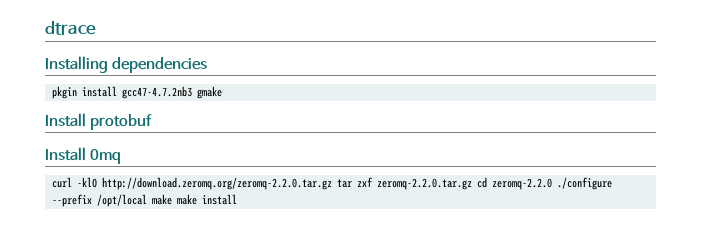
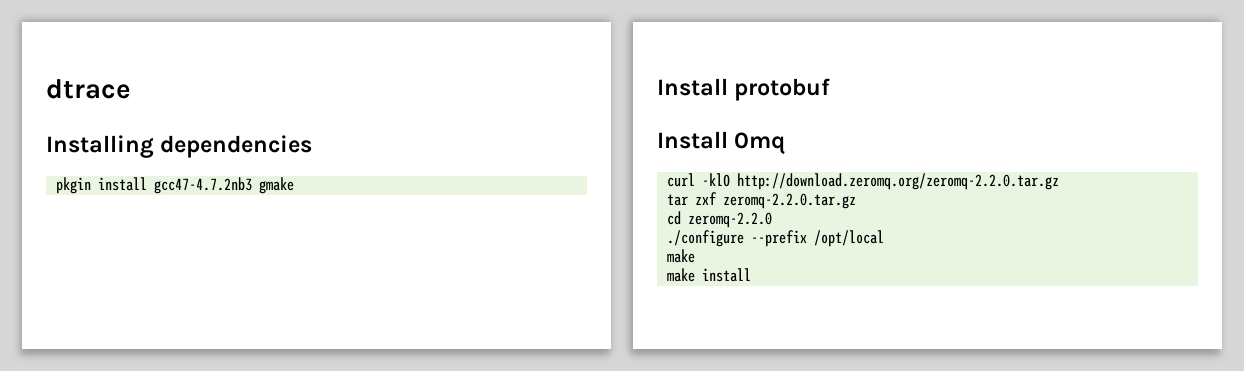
- curl -klO http://download.zeromq.org/zeromq-2.2.0.tar.gz tar zxf zeromq-2.2.0.tar.gz cd zeromq-2.2.0 ./configure --prefix /opt/local make make install
+ curl -klO http://download.zeromq.org/zeromq-2.2.0.tar.gz
+ tar zxf zeromq-2.2.0.tar.gz
+ cd zeromq-2.2.0
+ ./configure --prefix /opt/local
+ make
+ make install

